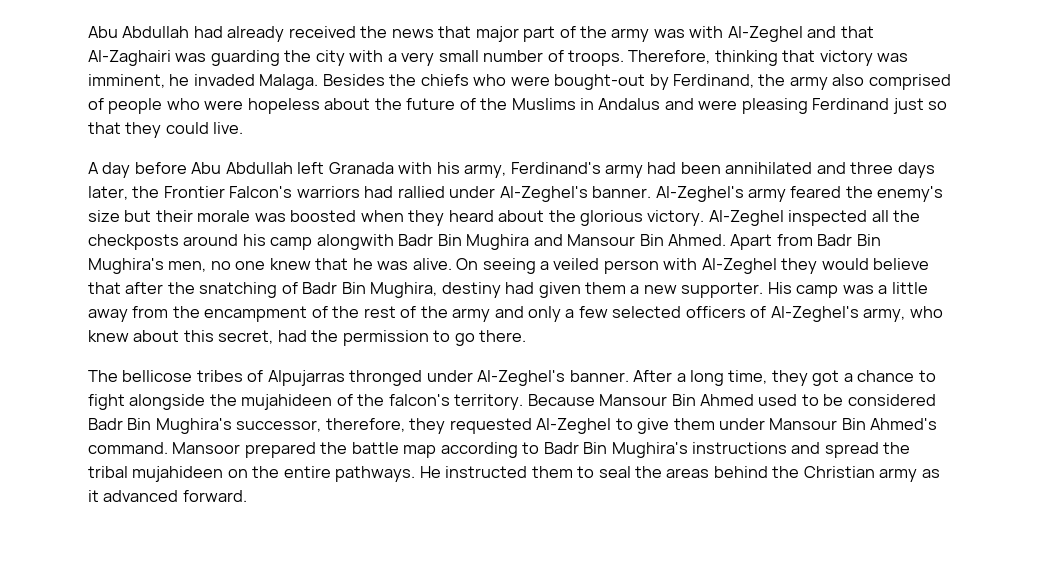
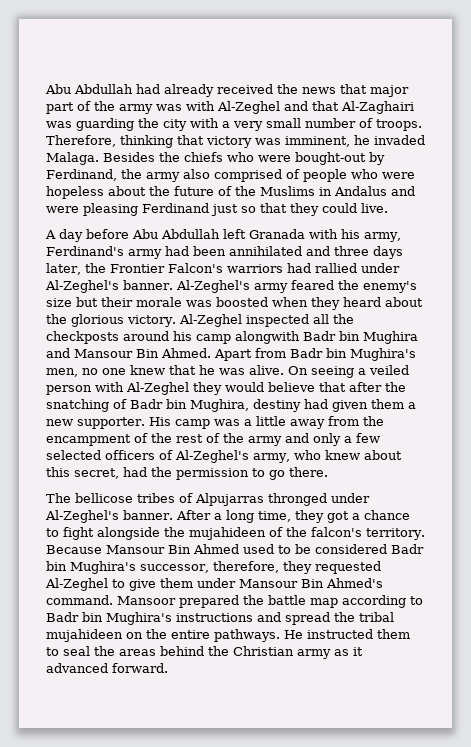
- Al-Zeghel inspected all the checkposts around his camp alongwith Badr Bin Mughira and Mansour Bin Ahmed.
+ Al-Zeghel inspected all the checkposts around his camp alongwith Badr bin Mughira and Mansour Bin Ahmed.
- Apart from Badr Bin Mughira's men, no one knew that he was alive.
+ Apart from Badr bin Mughira's men, no one knew that he was alive.
- On seeing a veiled person with Al-Zeghel they would believe that after the snatching of Badr Bin Mughira, destiny had given them a new supporter.
+ On seeing a veiled person with Al-Zeghel they would believe that after the snatching of Badr bin Mughira, destiny had given them a new supporter.
- Because Mansour Bin Ahmed used to be considered Badr Bin Mughira's successor, therefore, they requested Al-Zeghel to give them under Mansour Bin Ahmed's command.
+ Because Mansour Bin Ahmed used to be considered Badr bin Mughira's successor, therefore, they requested Al-Zeghel to give them under Mansour Bin Ahmed's command.
- Mansoor prepared the battle map according to Badr Bin Mughira's instructions and spread the tribal mujahideen on the entire pathways.
+ Mansoor prepared the battle map according to Badr bin Mughira's instructions and spread the tribal mujahideen on the entire pathways.

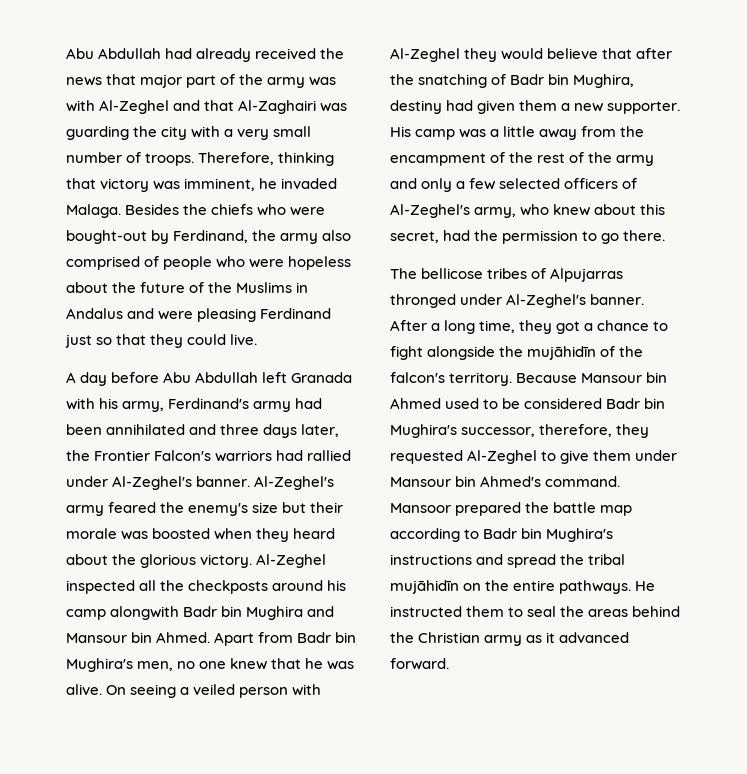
- Al-Zeghel inspected all the checkposts around his camp alongwith Badr bin Mughira and Mansour Bin Ahmed.
+ Al-Zeghel inspected all the checkposts around his camp alongwith Badr bin Mughira and Mansour bin Ahmed.
- After a long time, they got a chance to fight alongside the mujahideen of the falcon's territory.
+ After a long time, they got a chance to fight alongside the mujāhidīn of the falcon's territory.
- Because Mansour Bin Ahmed used to be considered Badr bin Mughira's successor, therefore, they requested Al-Zeghel to give them under Mansour Bin Ahmed's command.
+ Because Mansour bin Ahmed used to be considered Badr bin Mughira's successor, therefore, they requested Al-Zeghel to give them under Mansour bin Ahmed's command.
- Mansoor prepared the battle map according to Badr bin Mughira's instructions and spread the tribal mujahideen on the entire pathways.
+ Mansoor prepared the battle map according to Badr bin Mughira's instructions and spread the tribal mujāhidīn on the entire pathways.

